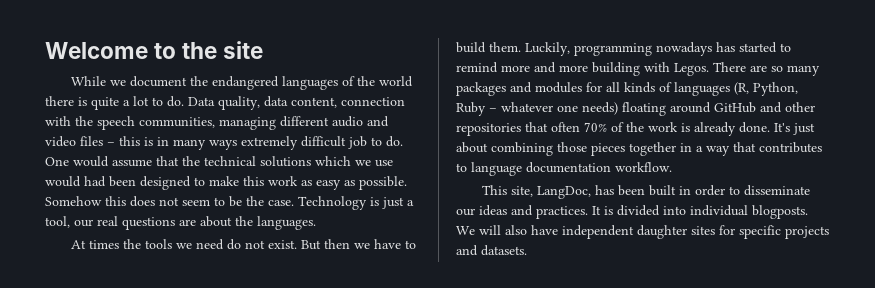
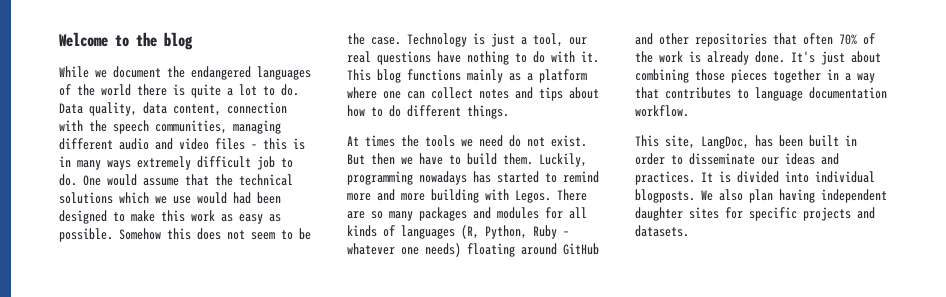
- Welcome to the site
+ Welcome to the blog
- Technology is just a tool, our real questions are about the languages.
+ Technology is just a tool, our real questions have nothing to do with it. This blog functions mainly as a platform where one can collect notes and tips about how to do different things.
- We will also have independent daughter sites for specific projects and datasets.
+ We also plan having independent daughter sites for specific projects and datasets.

